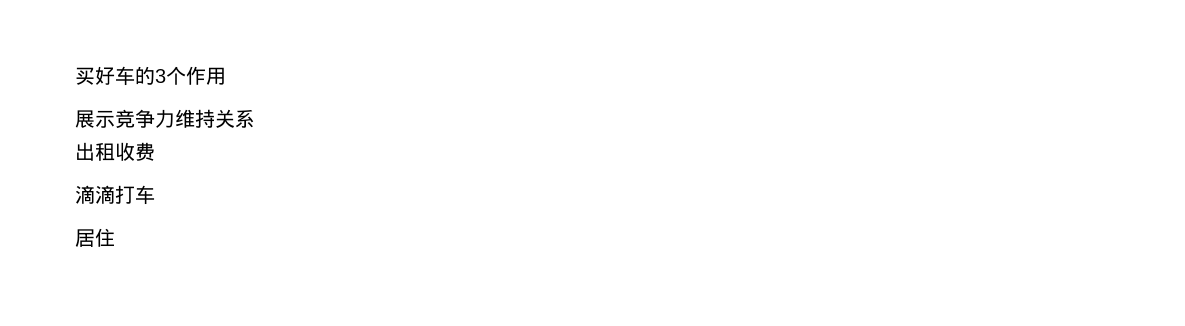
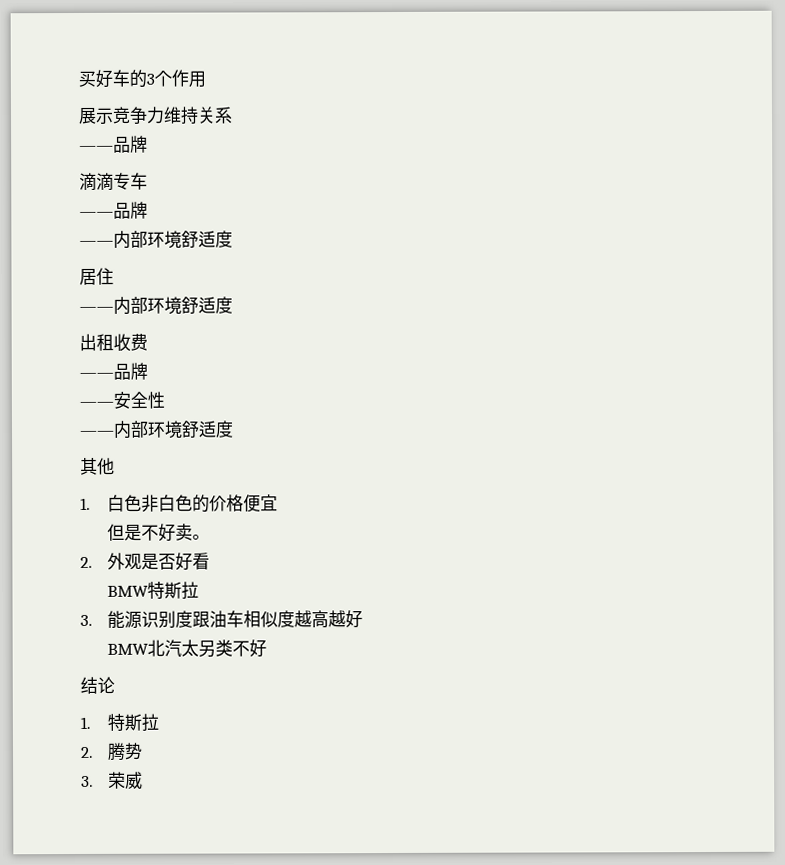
  展示竞争力维持关系
+ ——品牌
+ 滴滴专车
+ ——品牌
+ ——内部环境舒适度
+ 居住
+ ——内部环境舒适度
  出租收费
- 滴滴打车
- 居住
+ ——品牌
+ ——安全性
+ ——内部环境舒适度
+ 其他
+ 1.白色非白色的价格便宜
+ 但是不好卖。
+ 2.外观是否好看
+ BMW特斯拉
+ 3.能源识别度跟油车相似度越高越好
+ BMW北汽太另类不好
+ 结论
+ 1.特斯拉
+ 2.腾势
+ 3.荣威

